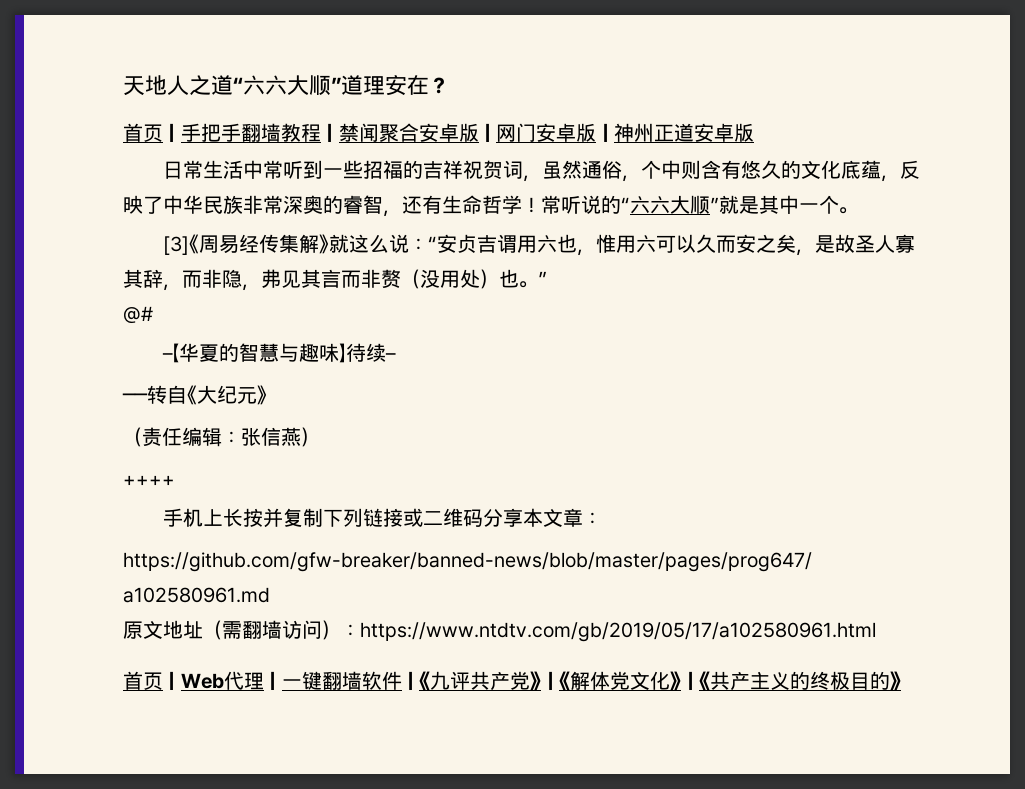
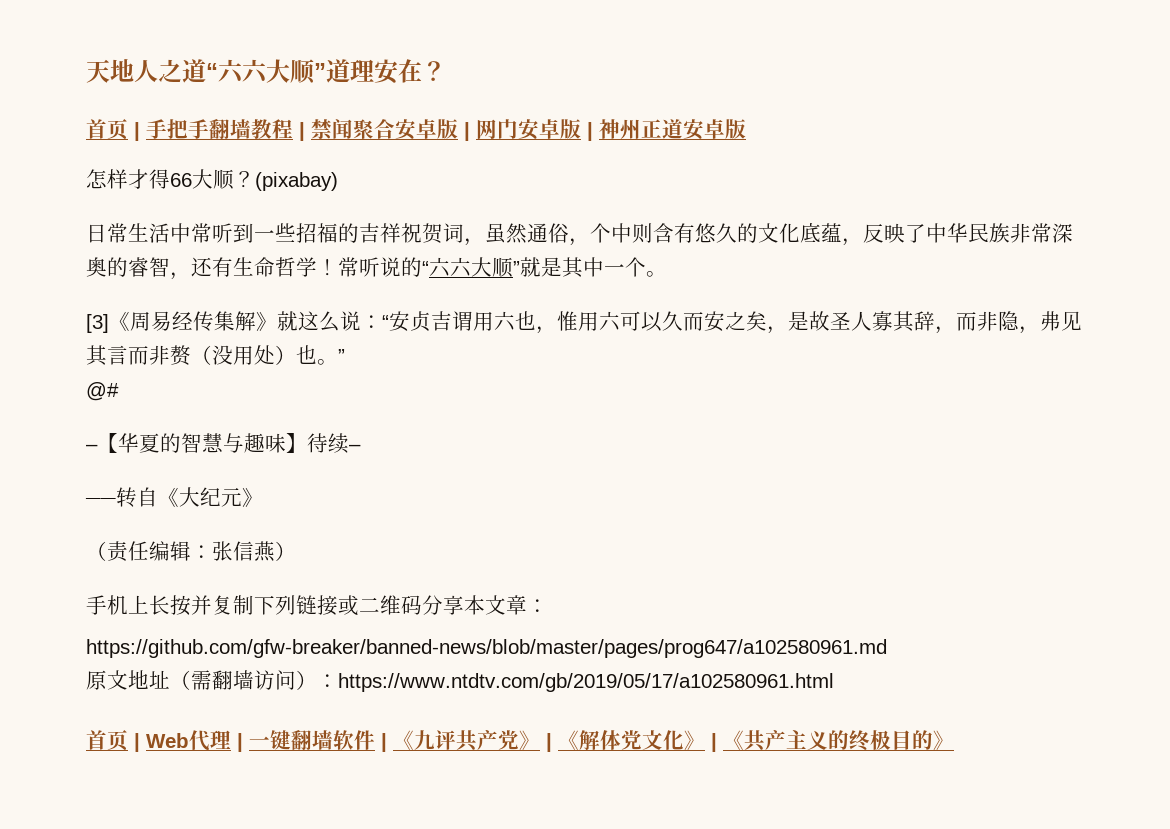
+ 怎样才得66大顺？(pixabay)
- ++++

